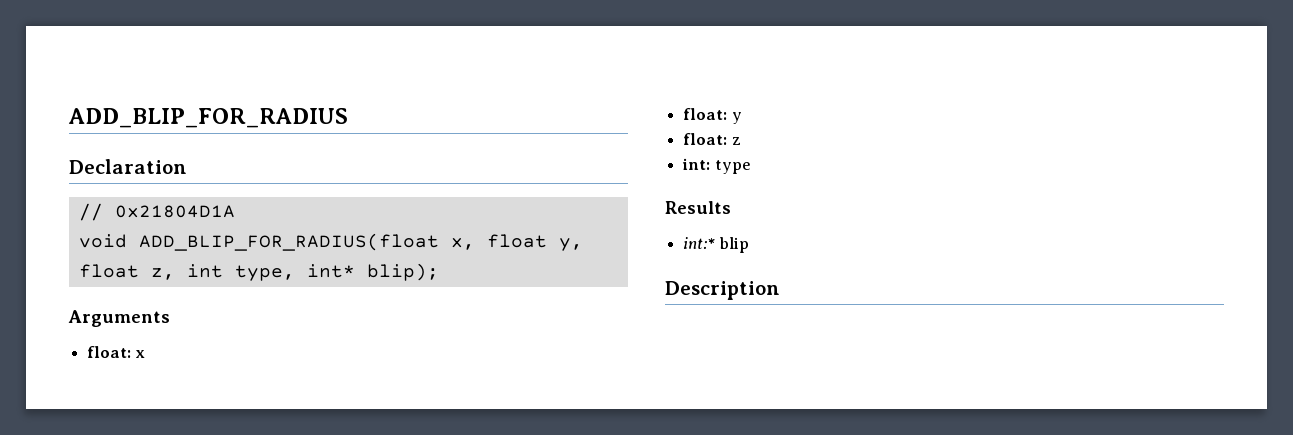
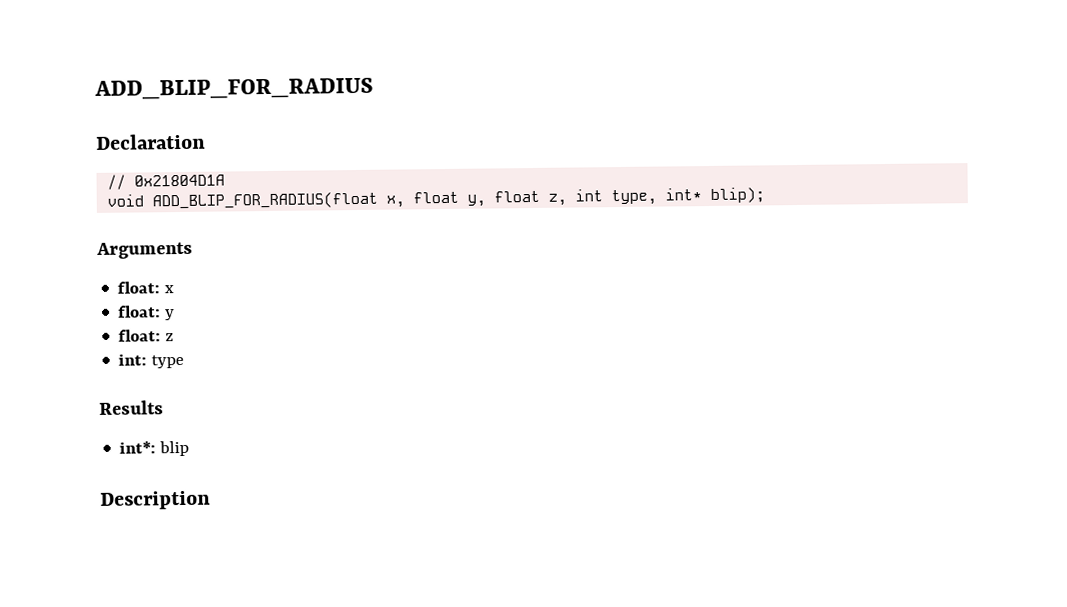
- int:* blip
+ int*: blip

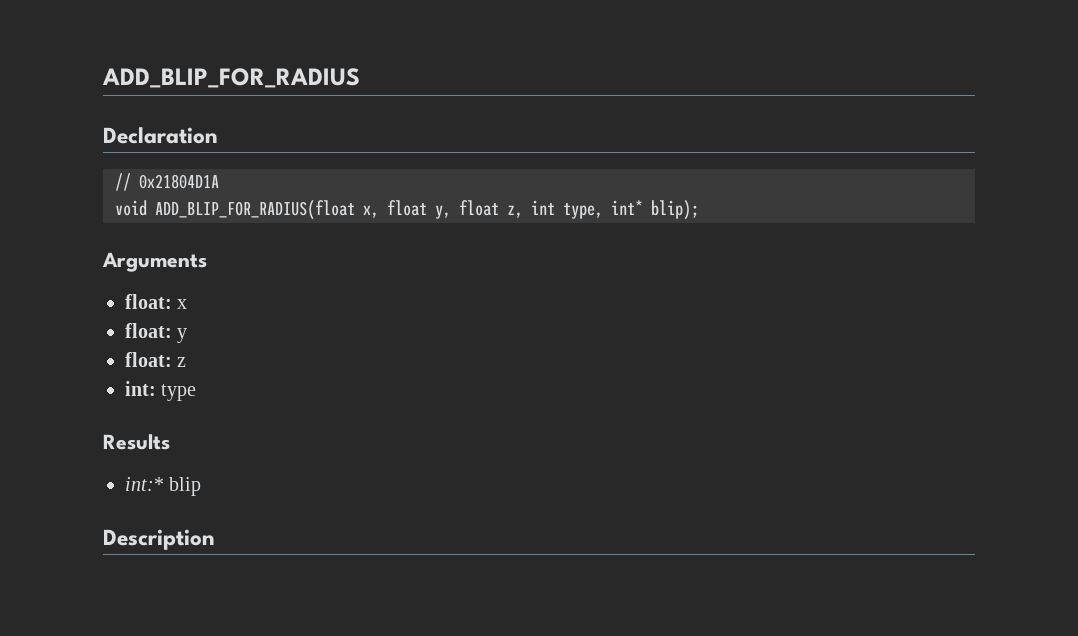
- int*: blip
+ int:* blip

